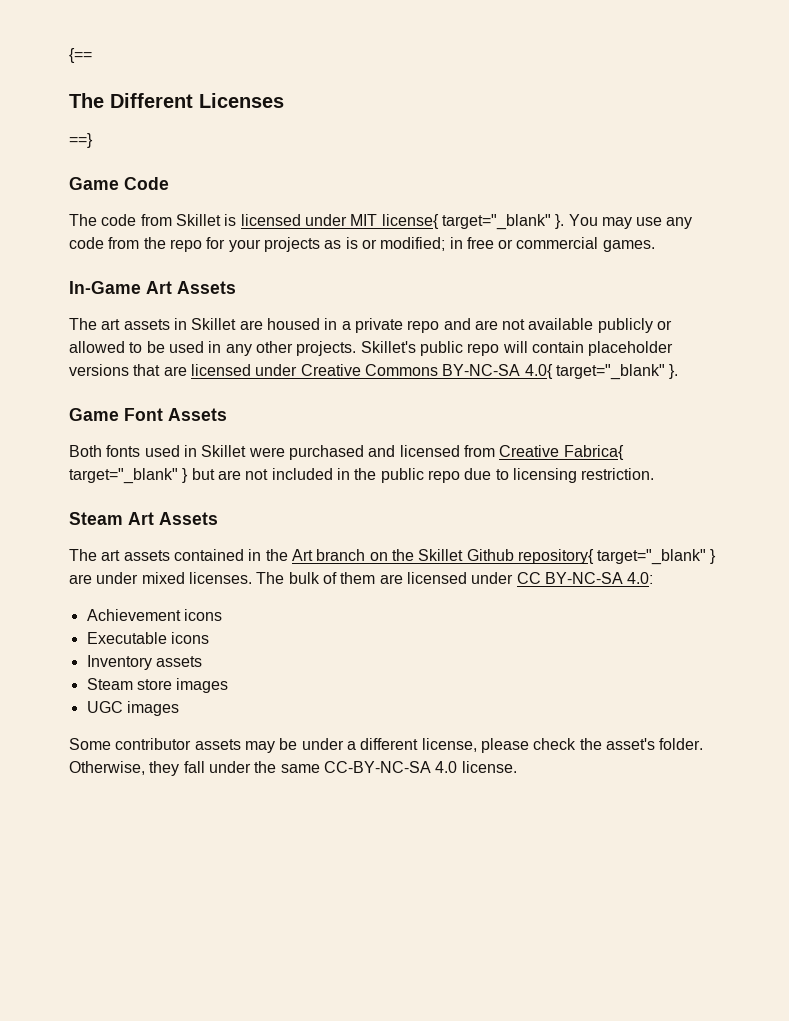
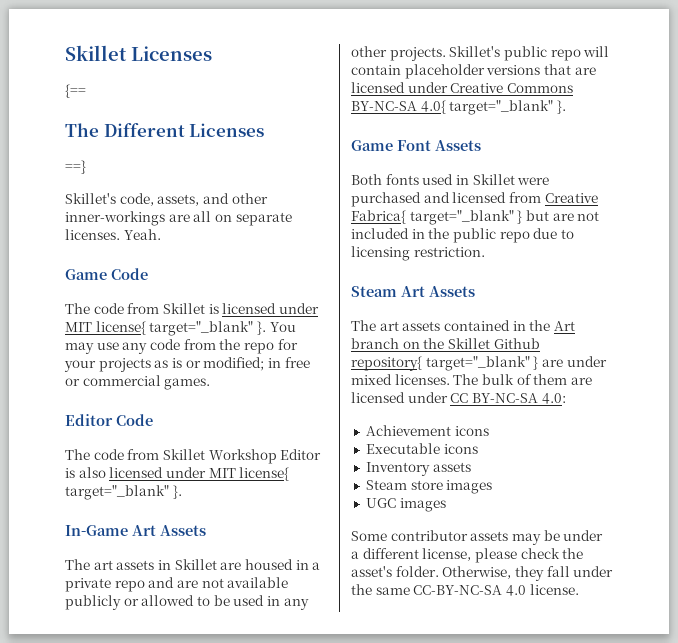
+ Skillet Licenses
+ Skillet's code, assets, and other inner-workings are all on separate licenses. Yeah.
+ Editor Code
+ The code from Skillet Workshop Editor is also licensed under MIT license{ target="_blank" }.

